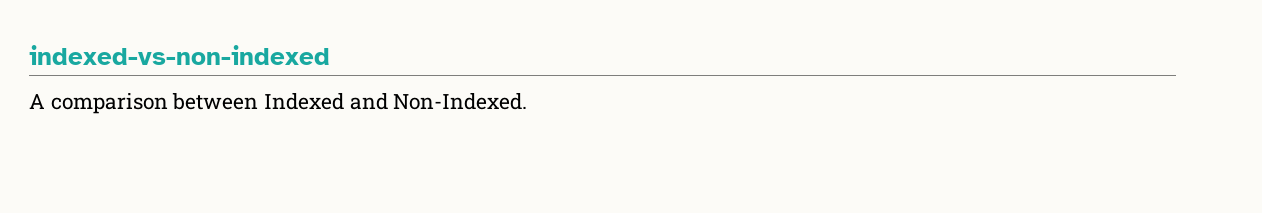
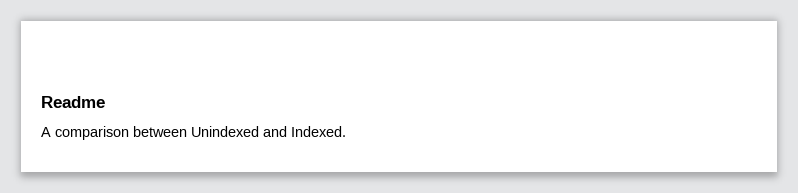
- indexed-vs-non-indexed
+ Readme
- A comparison between Indexed and Non-Indexed.
+ A comparison between Unindexed and Indexed.

